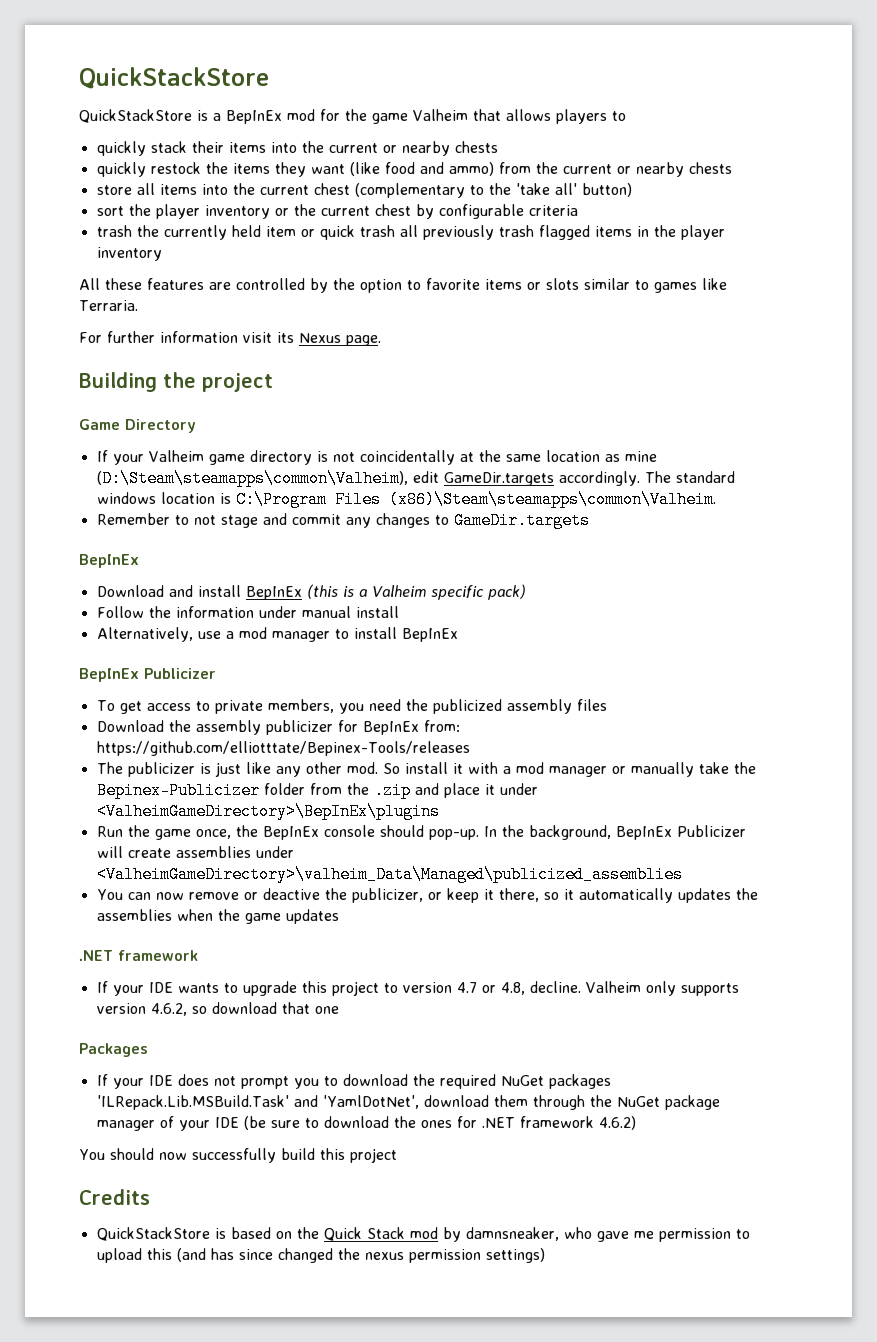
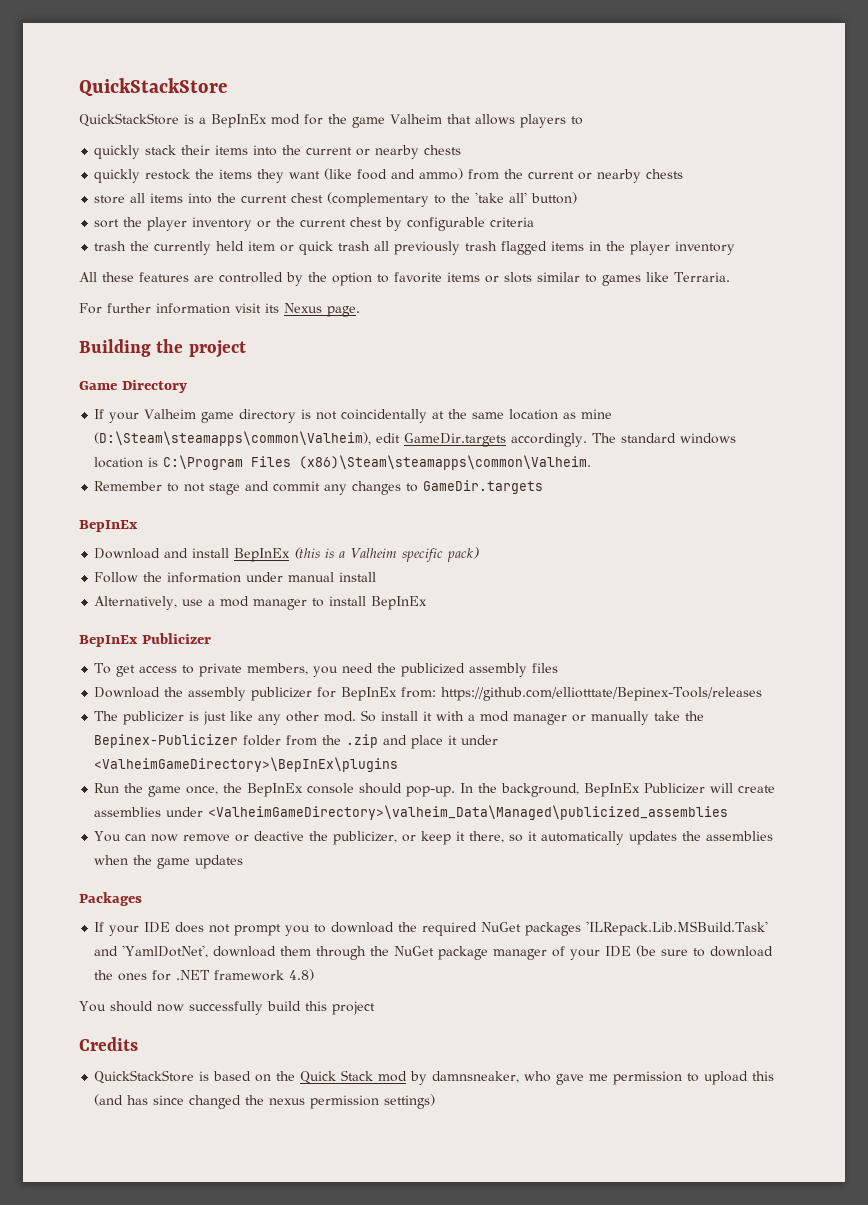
  You can now remove or deactive the publicizer, or keep it there, so it automatically updates the assemblies when the game updates
- .NET framework
- If your IDE wants to upgrade this project to version 4.7 or 4.8, decline. Valheim only supports version 4.6.2, so download that one
- If your IDE does not prompt you to download the required NuGet packages 'ILRepack.Lib.MSBuild.Task' and 'YamlDotNet', download them through the NuGet package manager of your IDE (be sure to download the ones for .NET framework 4.6.2)
+ If your IDE does not prompt you to download the required NuGet packages 'ILRepack.Lib.MSBuild.Task' and 'YamlDotNet', download them through the NuGet package manager of your IDE (be sure to download the ones for .NET framework 4.8)

